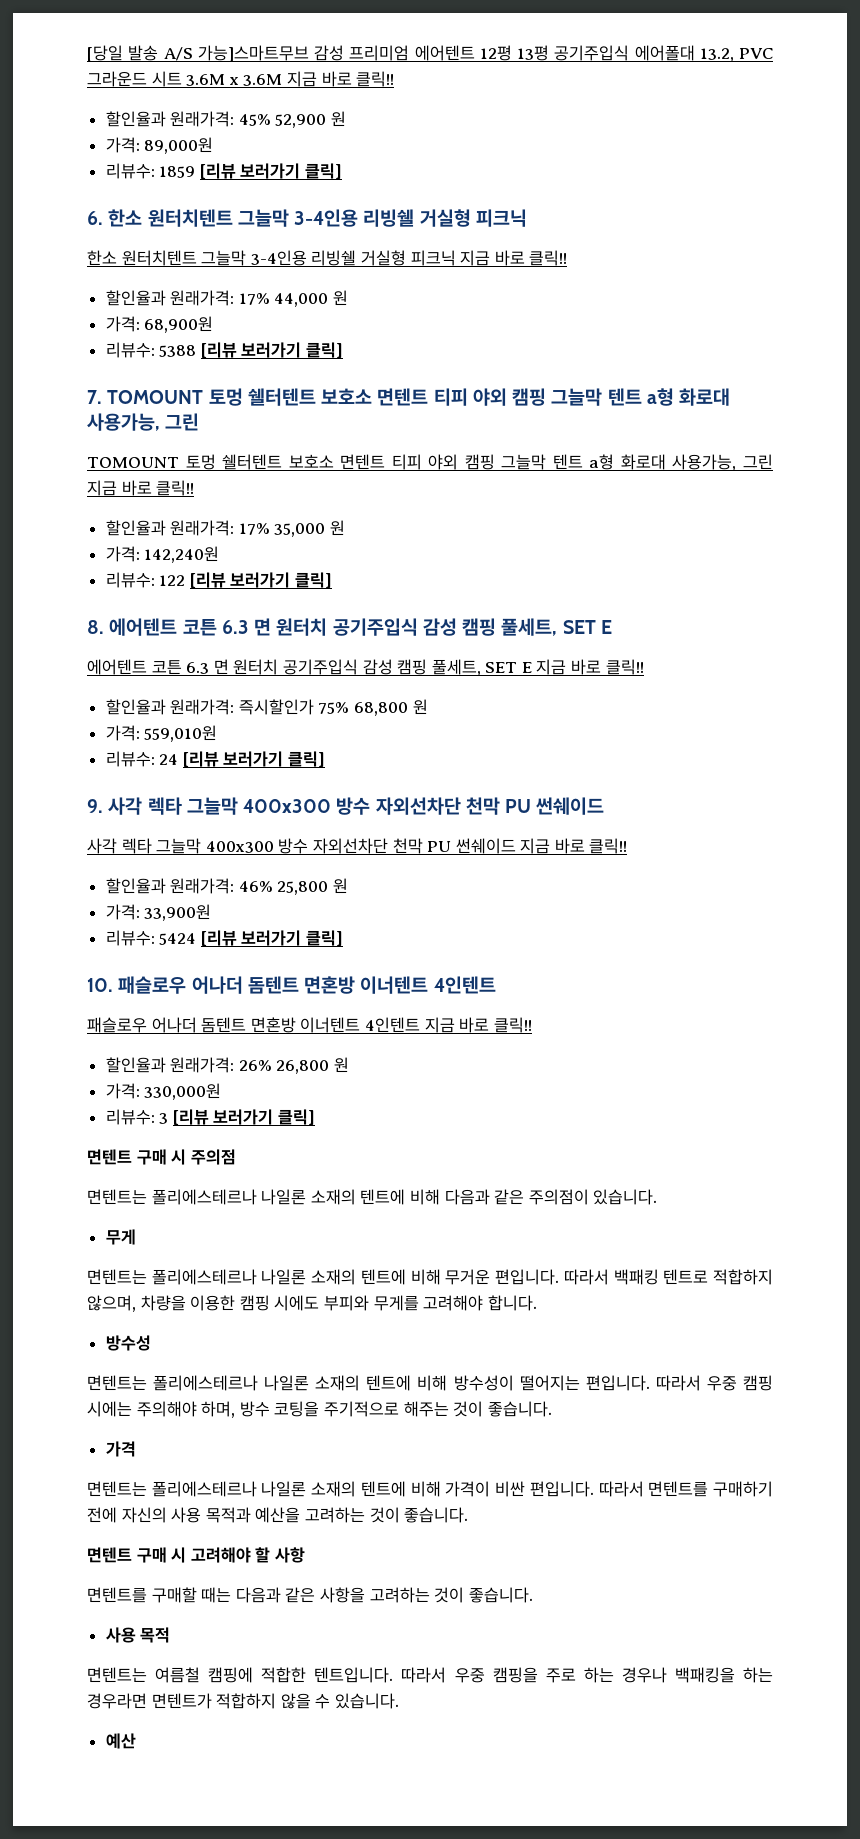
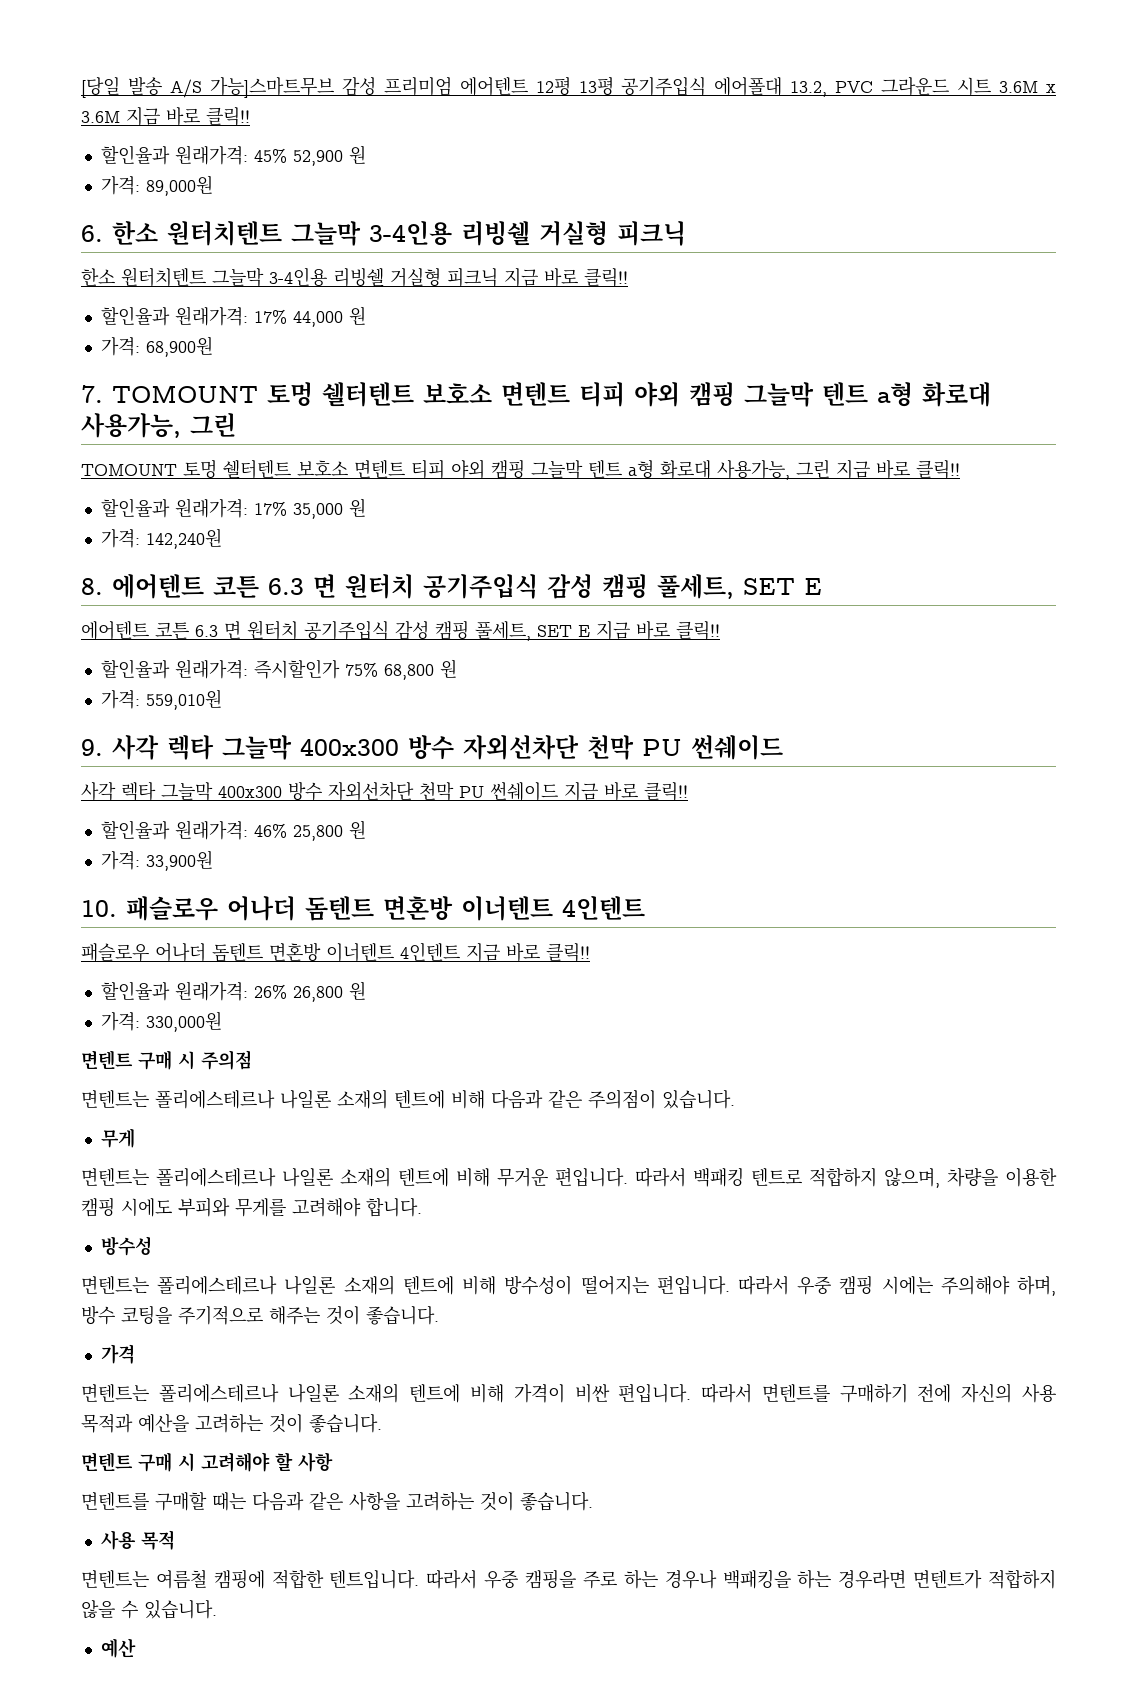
- 리뷰수: 1859 [리뷰 보러가기 클릭]
- 리뷰수: 5388 [리뷰 보러가기 클릭]
- 리뷰수: 122 [리뷰 보러가기 클릭]
- 리뷰수: 24 [리뷰 보러가기 클릭]
- 리뷰수: 5424 [리뷰 보러가기 클릭]
- 리뷰수: 3 [리뷰 보러가기 클릭]

